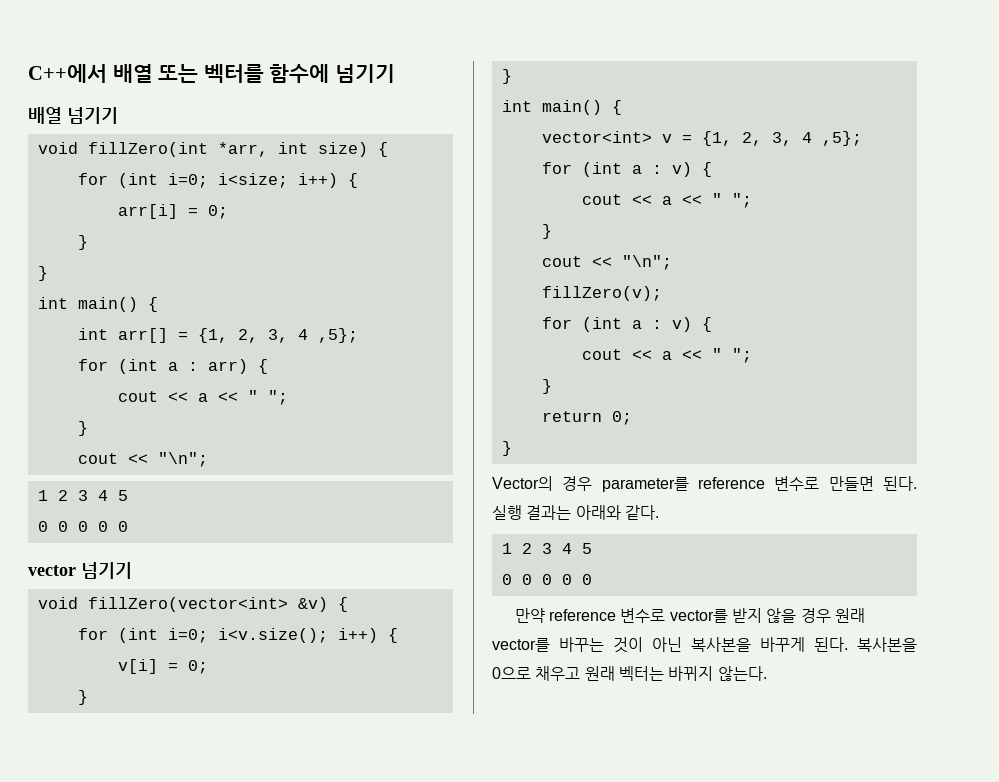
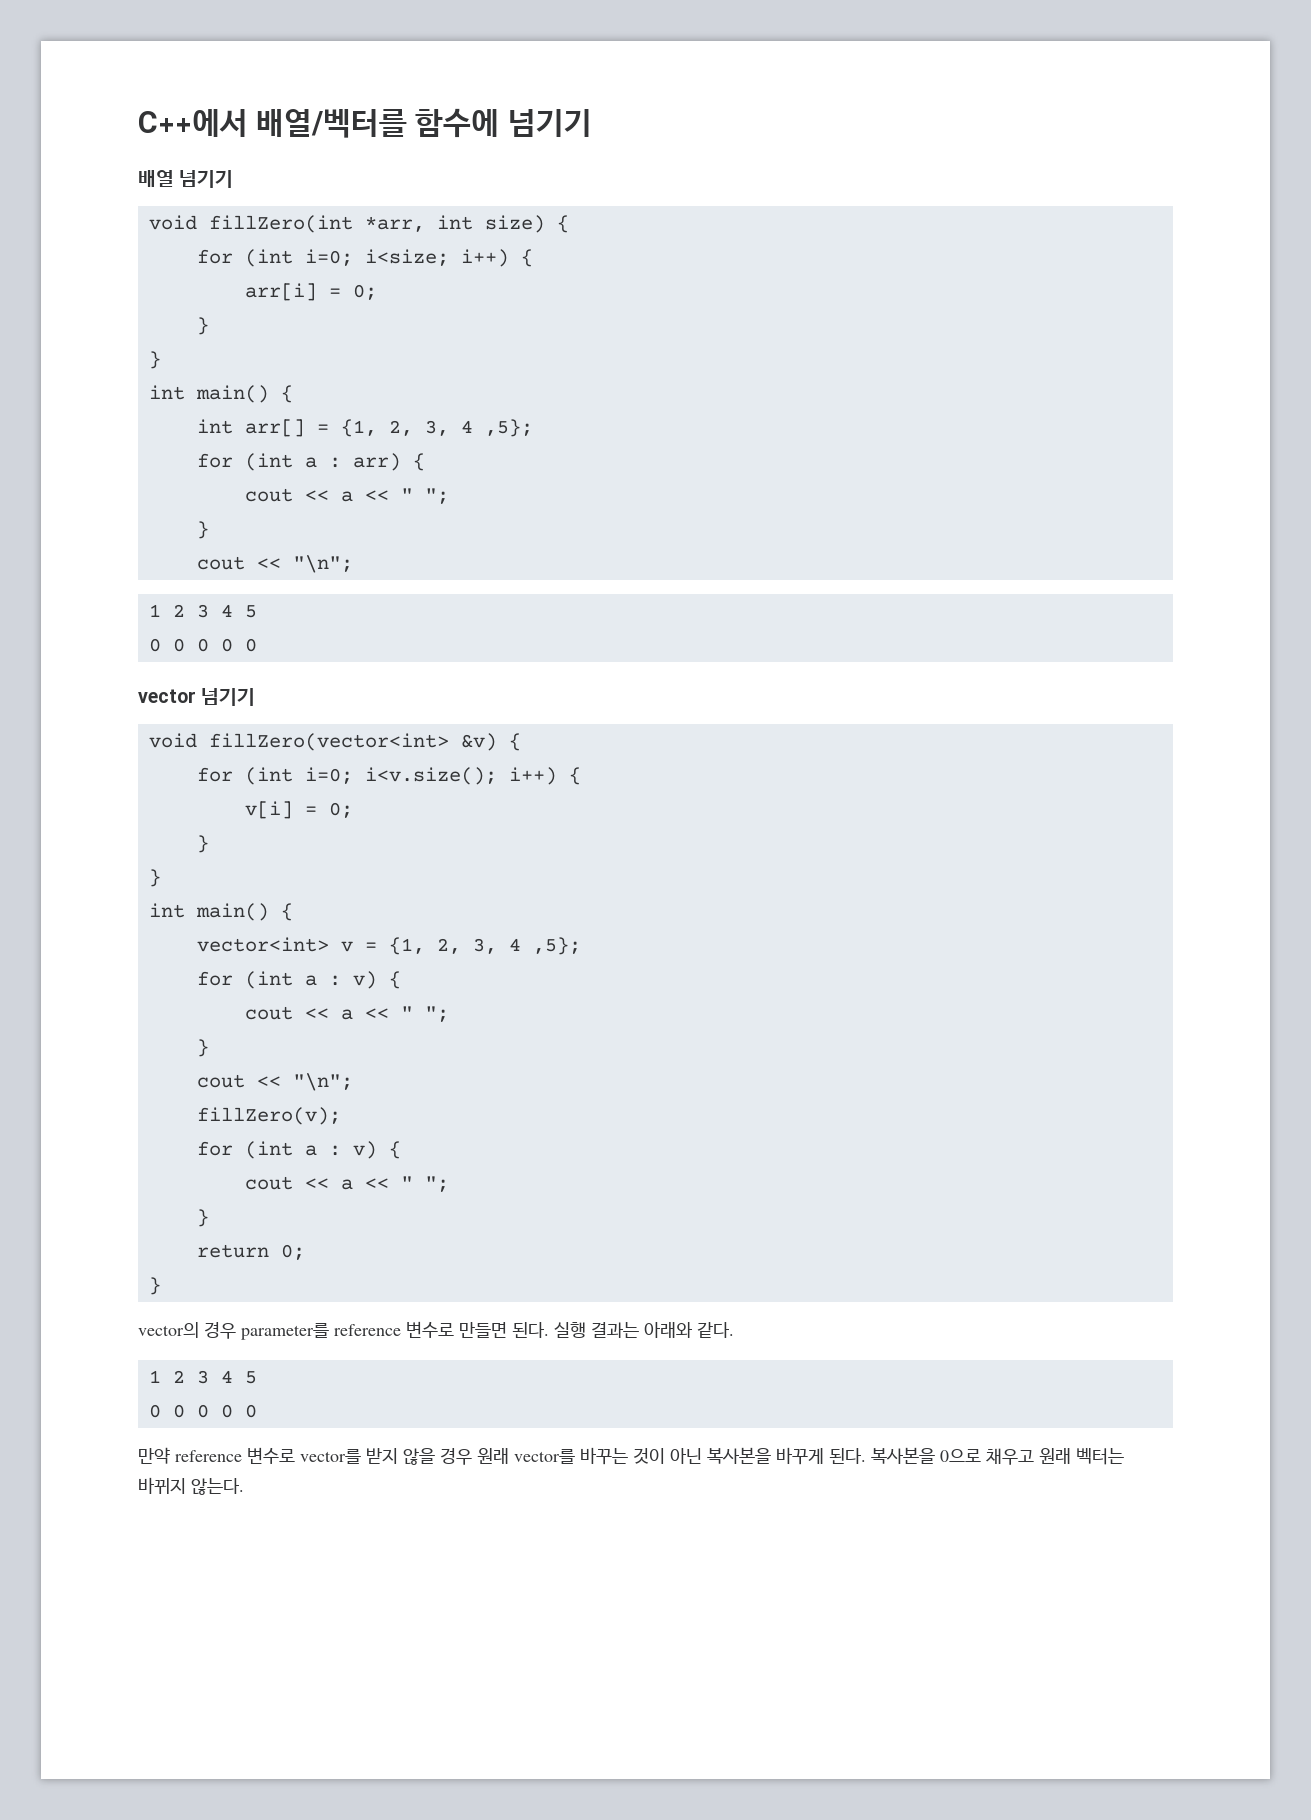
- C++에서 배열 또는 벡터를 함수에 넘기기
+ C++에서 배열/벡터를 함수에 넘기기
- Vector의 경우 parameter를 reference 변수로 만들면 된다.
+ vector의 경우 parameter를 reference 변수로 만들면 된다.

